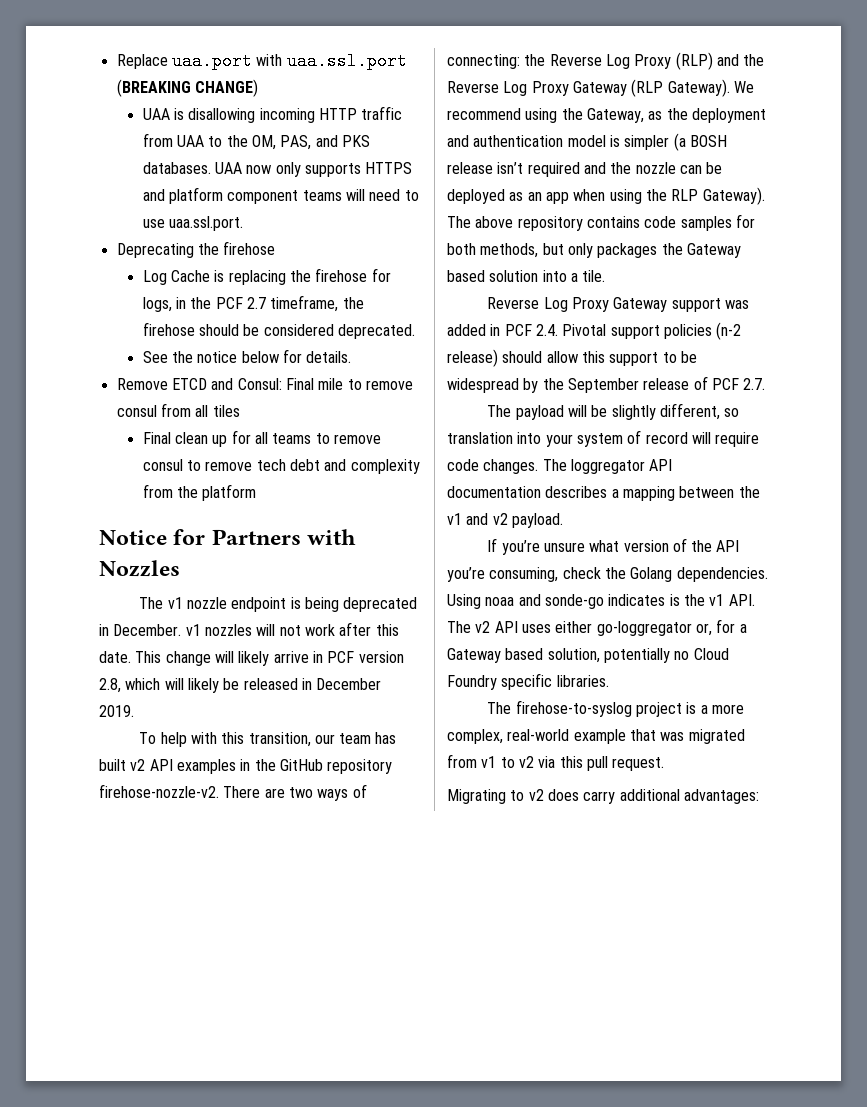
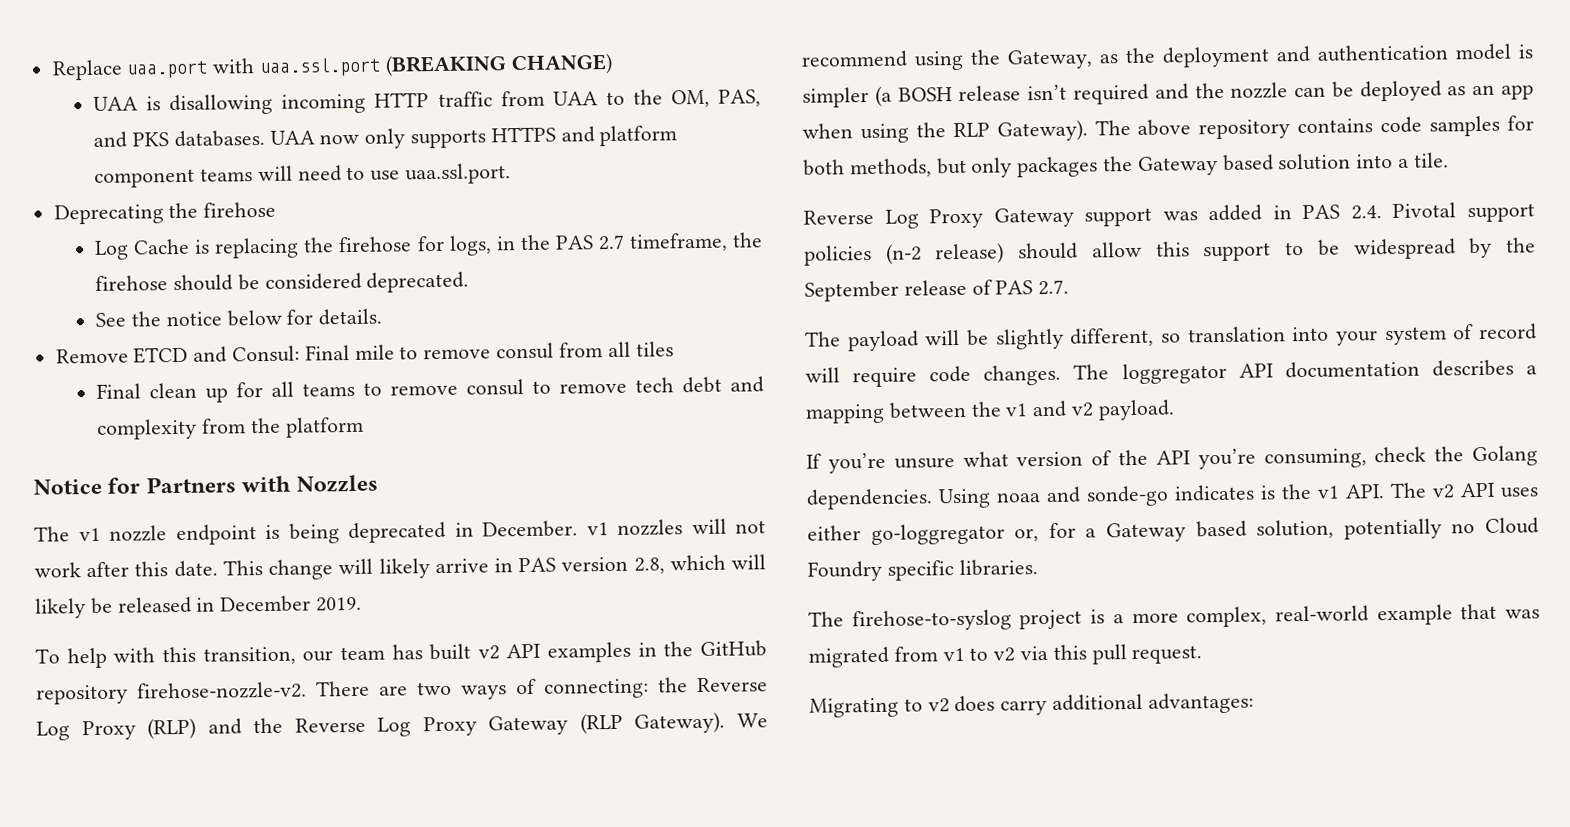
- Log Cache is replacing the firehose for logs, in the PCF 2.7 timeframe, the firehose should be considered deprecated.
+ Log Cache is replacing the firehose for logs, in the PAS 2.7 timeframe, the firehose should be considered deprecated.
- This change will likely arrive in PCF version 2.8, which will likely be released in December 2019.
+ This change will likely arrive in PAS version 2.8, which will likely be released in December 2019.
- Reverse Log Proxy Gateway support was added in PCF 2.4. Pivotal support policies (n-2 release) should allow this support to be widespread by the September release of PCF 2.7.
+ Reverse Log Proxy Gateway support was added in PAS 2.4. Pivotal support policies (n-2 release) should allow this support to be widespread by the September release of PAS 2.7.

